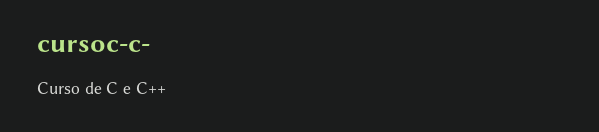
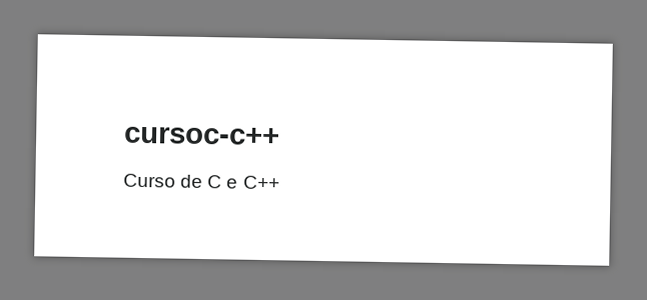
- cursoc-c-
+ cursoc-c++

